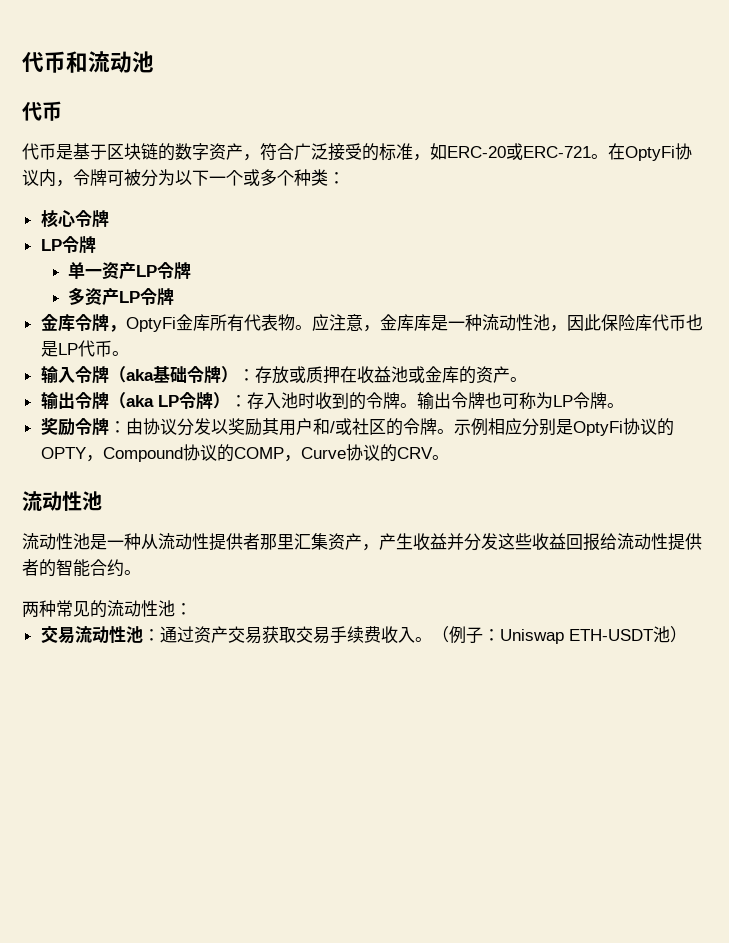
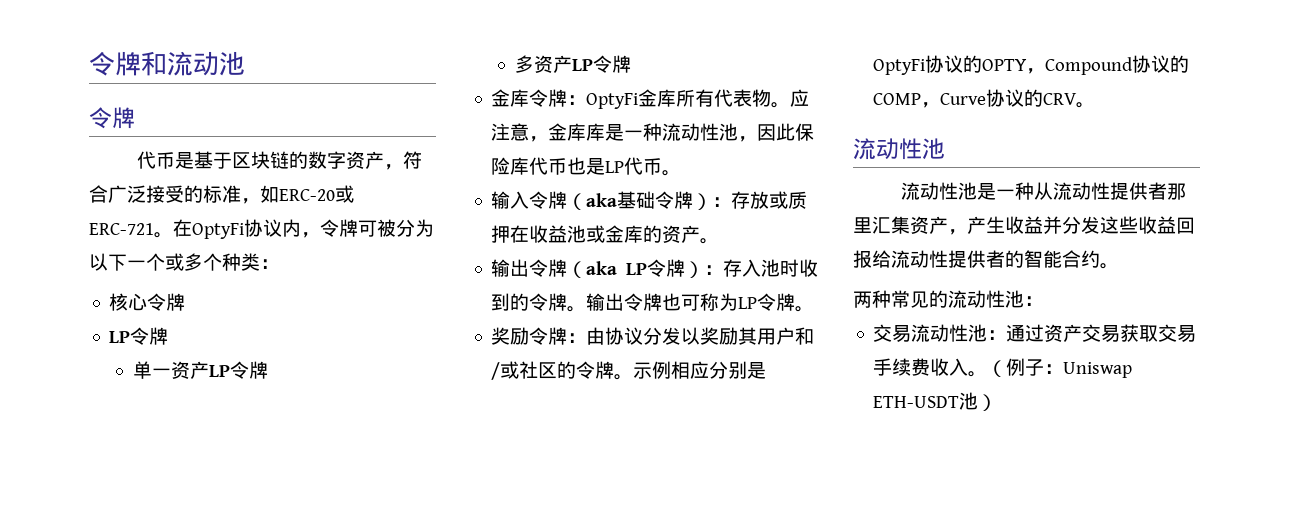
- 代币和流动池
- 代币
+ 令牌和流动池
+ 令牌
- 金库令牌，OptyFi金库所有代表物。
+ 金库令牌：OptyFi金库所有代表物。

